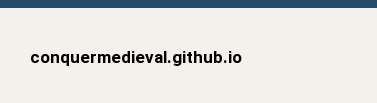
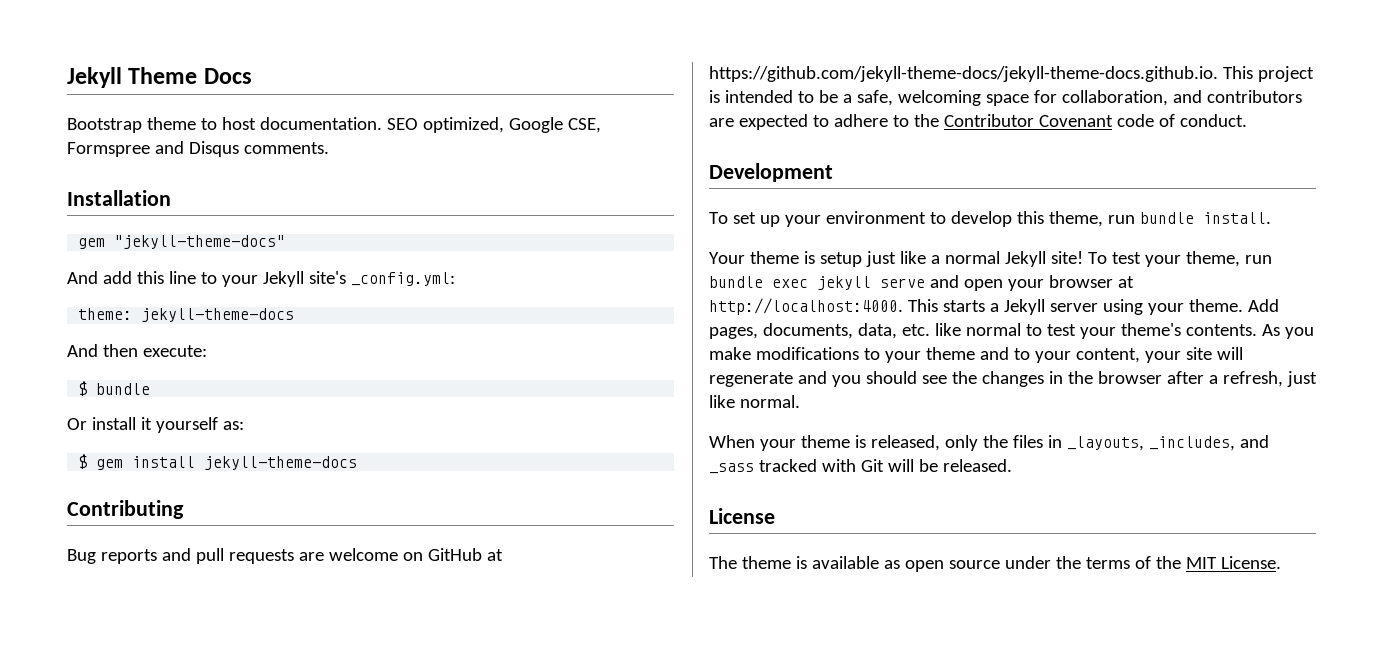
- conquermedieval.github.io
+ Jekyll Theme Docs
+ Bootstrap theme to host documentation. SEO optimized, Google CSE, Formspree and Disqus comments.
+ Installation
+ gem "jekyll-theme-docs"
+ And add this line to your Jekyll site's _config.yml:
+ theme: jekyll-theme-docs
+ And then execute:
+ $ bundle
+ Or install it yourself as:
+ $ gem install jekyll-theme-docs
+ Contributing
+ Bug reports and pull requests are welcome on GitHub at https://github.com/jekyll-theme-docs/jekyll-theme-docs.github.io. This project is intended to be a safe, welcoming space for collaboration, and contributors are expected to adhere to the Contributor Covenant code of conduct.
+ Development
+ To set up your environment to develop this theme, run bundle install.
+ Your theme is setup just like a normal Jekyll site! To test your theme, run bundle exec jekyll serve and open your browser at http://localhost:4000. This starts a Jekyll server using your theme. Add pages, documents, data, etc. like normal to test your theme's contents. As you make modifications to your theme and to your content, your site will regenerate and you should see the changes in the browser after a refresh, just like normal.
+ When your theme is released, only the files in _layouts, _includes, and _sass tracked with Git will be released.
+ License
+ The theme is available as open source under the terms of the MIT License.

